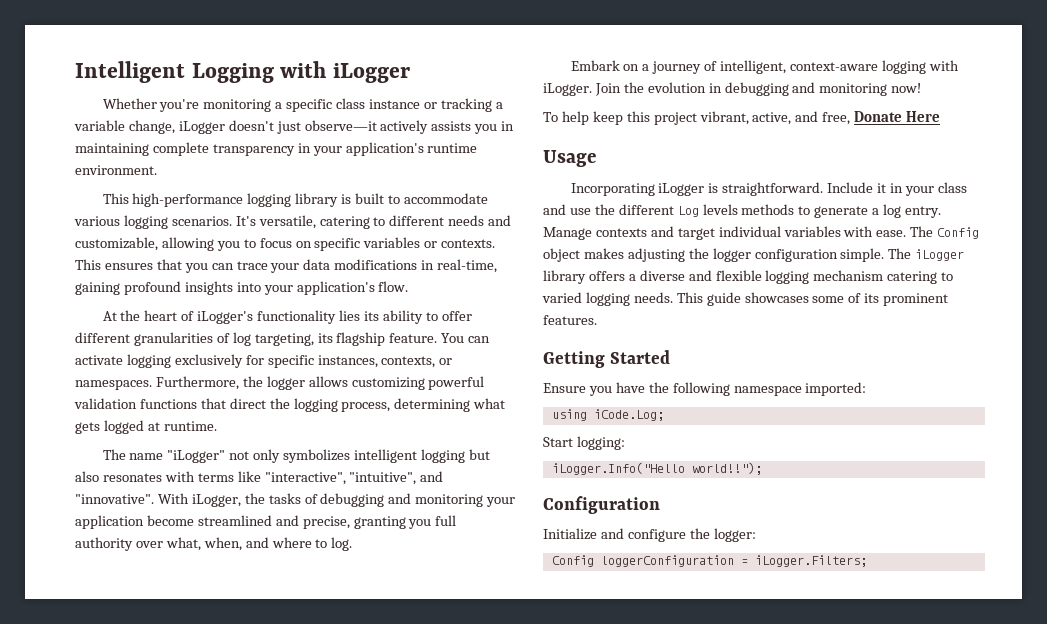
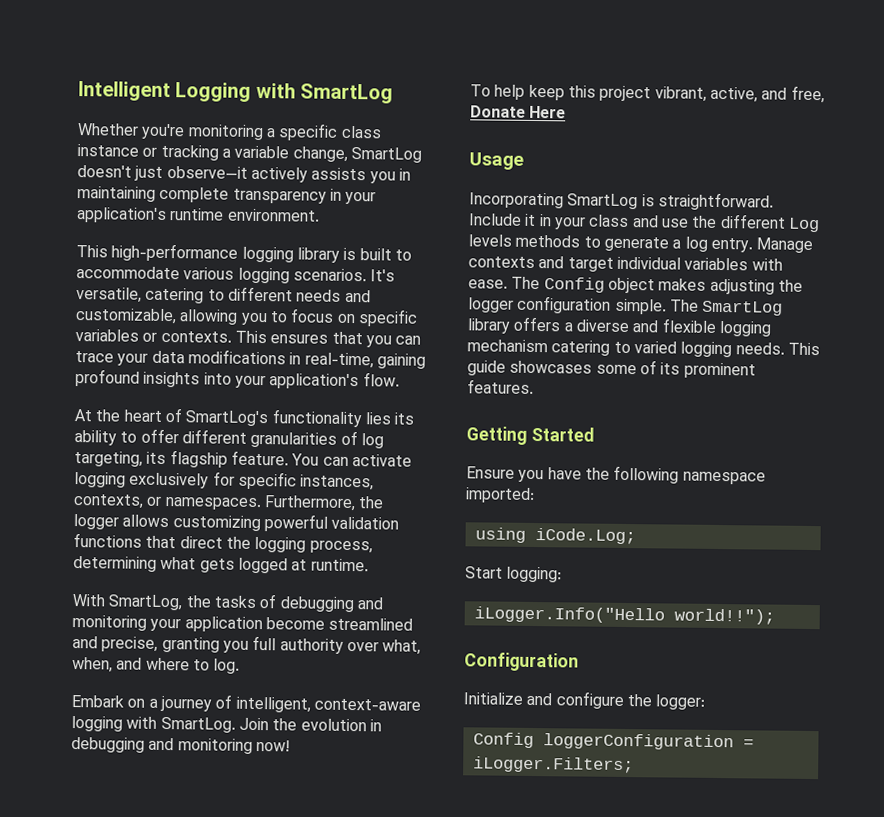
- Intelligent Logging with iLogger
+ Intelligent Logging with SmartLog
- Whether you're monitoring a specific class instance or tracking a variable change, iLogger doesn't just observe—it actively assists you in maintaining complete transparency in your application's runtime environment.
+ Whether you're monitoring a specific class instance or tracking a variable change, SmartLog doesn't just observe—it actively assists you in maintaining complete transparency in your application's runtime environment.
- At the heart of iLogger's functionality lies its ability to offer different granularities of log targeting, its flagship feature.
+ At the heart of SmartLog's functionality lies its ability to offer different granularities of log targeting, its flagship feature.
- The name "iLogger" not only symbolizes intelligent logging but also resonates with terms like "interactive", "intuitive", and "innovative". With iLogger, the tasks of debugging and monitoring your application become streamlined and precise, granting you full authority over what, when, and where to log.
+ With SmartLog, the tasks of debugging and monitoring your application become streamlined and precise, granting you full authority over what, when, and where to log.
- Embark on a journey of intelligent, context-aware logging with iLogger.
+ Embark on a journey of intelligent, context-aware logging with SmartLog.
- Incorporating iLogger is straightforward.
+ Incorporating SmartLog is straightforward.
- The iLogger library offers a diverse and flexible logging mechanism catering to varied logging needs.
+ The SmartLog library offers a diverse and flexible logging mechanism catering to varied logging needs.

